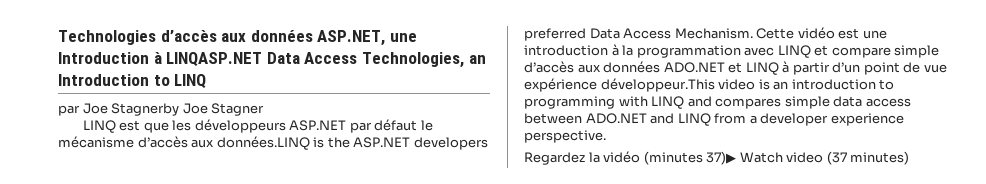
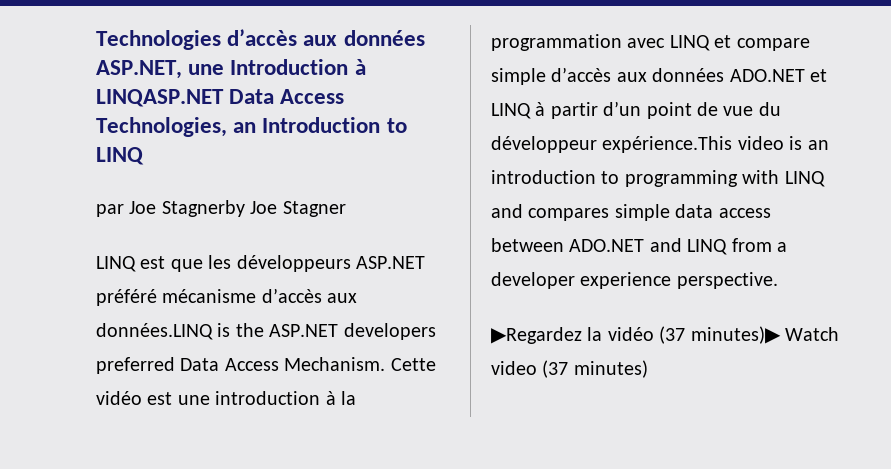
- LINQ est que les développeurs ASP.NET par défaut le mécanisme d’accès aux données.LINQ is the ASP.NET developers preferred Data Access Mechanism.
+ LINQ est que les développeurs ASP.NET préféré mécanisme d’accès aux données.LINQ is the ASP.NET developers preferred Data Access Mechanism.
- Cette vidéo est une introduction à la programmation avec LINQ et compare simple d’accès aux données ADO.NET et LINQ à partir d’un point de vue expérience développeur.This video is an introduction to programming with LINQ and compares simple data access between ADO.NET and LINQ from a developer experience perspective.
+ Cette vidéo est une introduction à la programmation avec LINQ et compare simple d’accès aux données ADO.NET et LINQ à partir d’un point de vue du développeur expérience.This video is an introduction to programming with LINQ and compares simple data access between ADO.NET and LINQ from a developer experience perspective.
- Regardez la vidéo (minutes 37)▶ Watch video (37 minutes)
+ ▶Regardez la vidéo (37 minutes)▶ Watch video (37 minutes)

